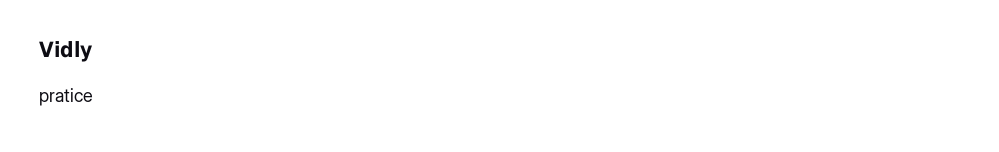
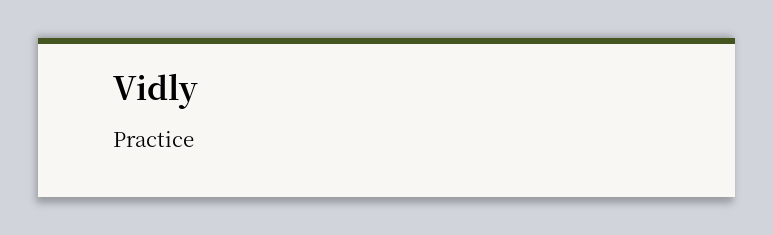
- pratice
+ Practice

